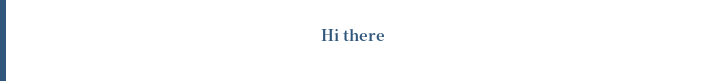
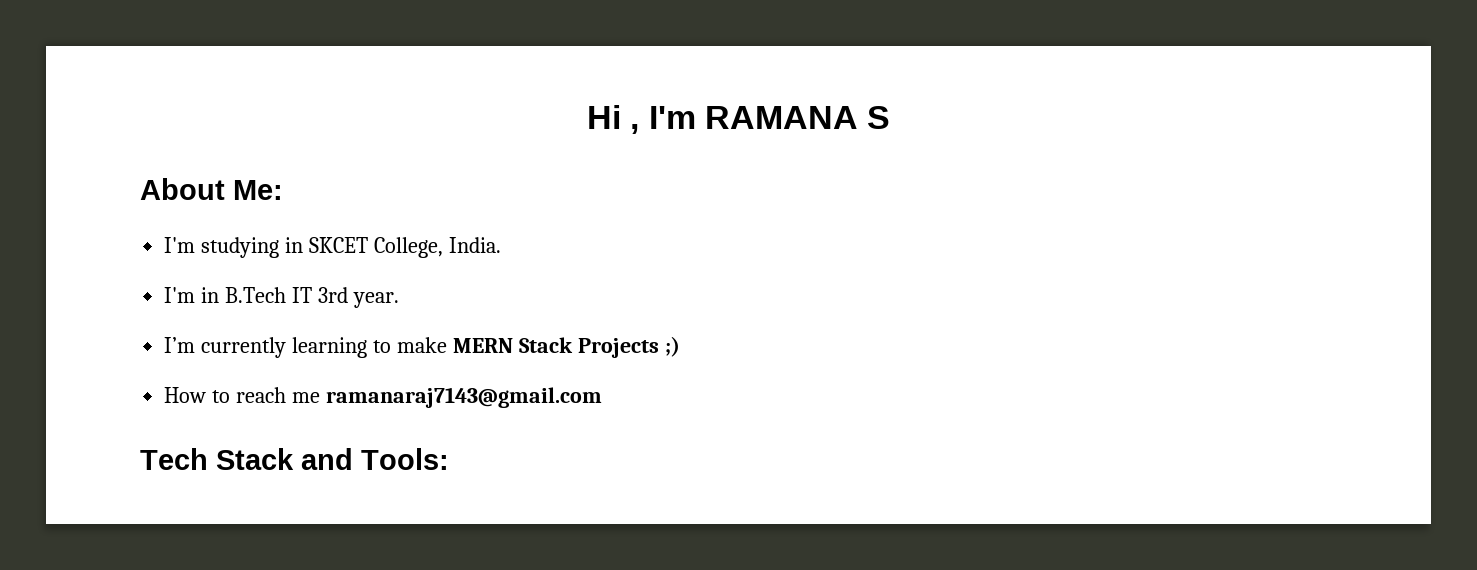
- Hi there
+ Hi , I'm RAMANA S
+ About Me:
+ I'm studying in SKCET College, India.
+ I'm in B.Tech IT 3rd year.
+ I’m currently learning to make MERN Stack Projects ;)
+ How to reach me ramanaraj7143@gmail.com
+ Tech Stack and Tools:

